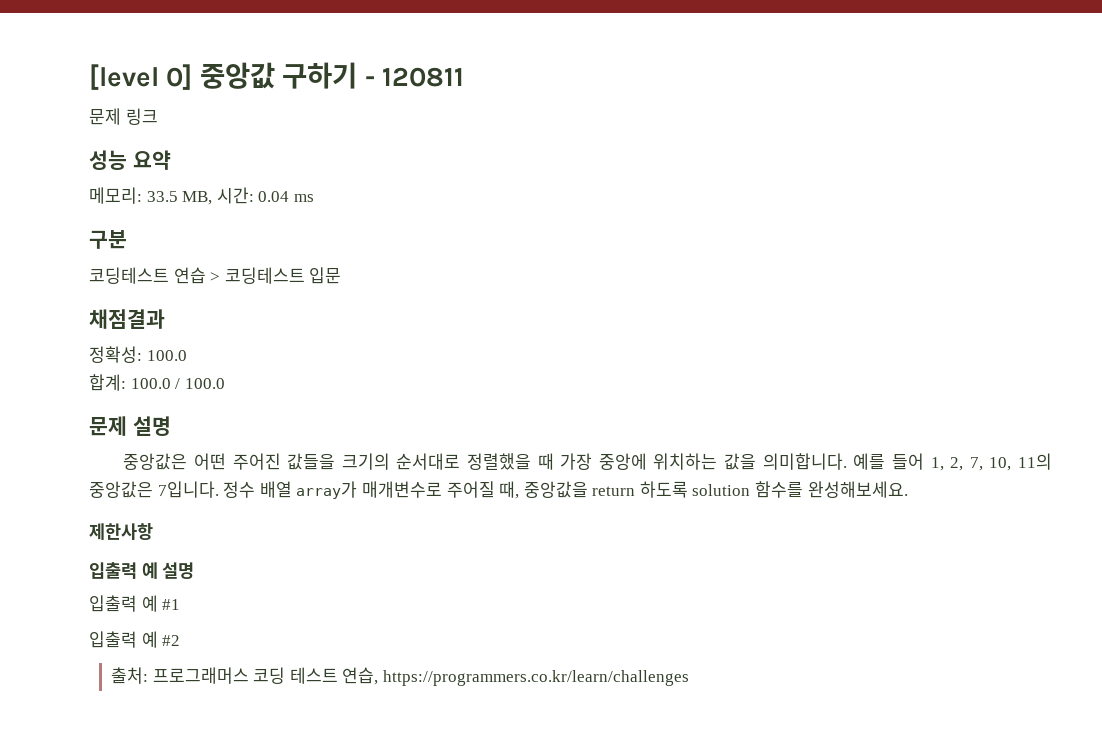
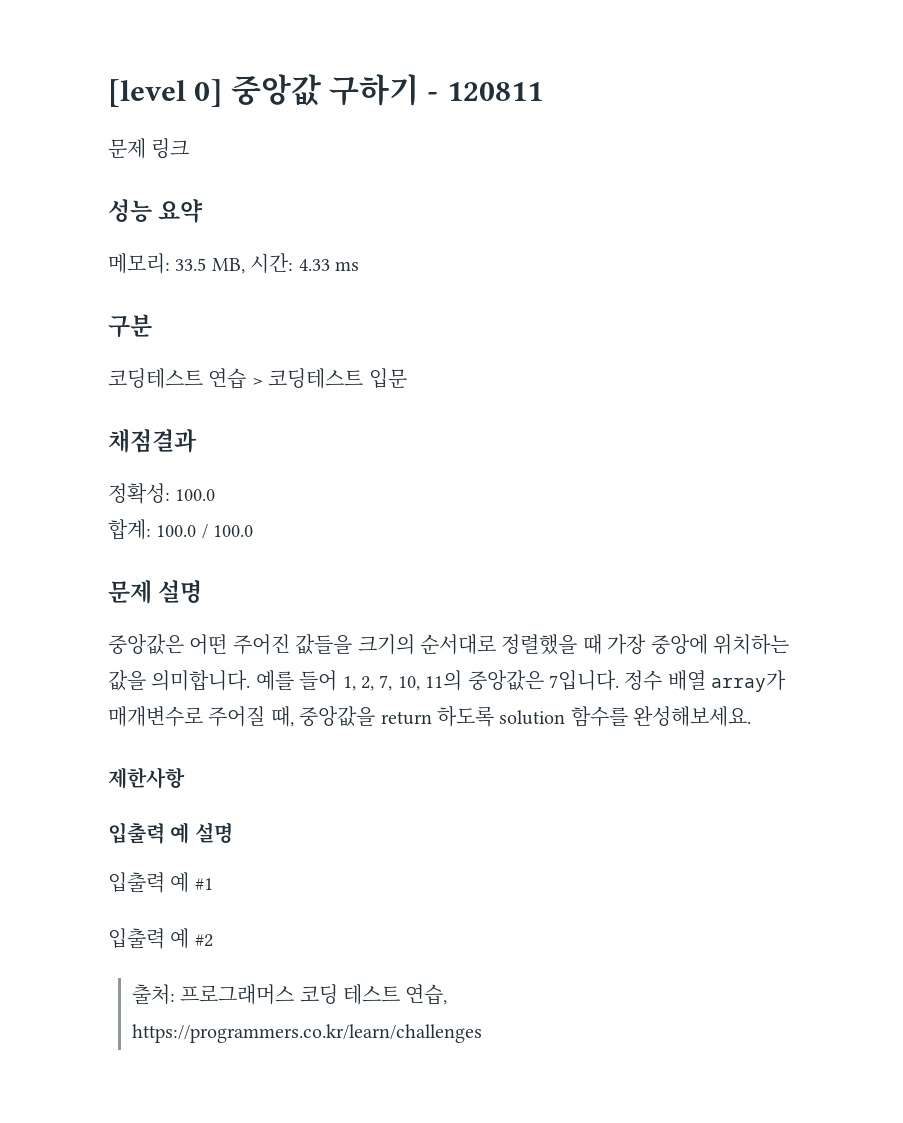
- 메모리: 33.5 MB, 시간: 0.04 ms
+ 메모리: 33.5 MB, 시간: 4.33 ms

